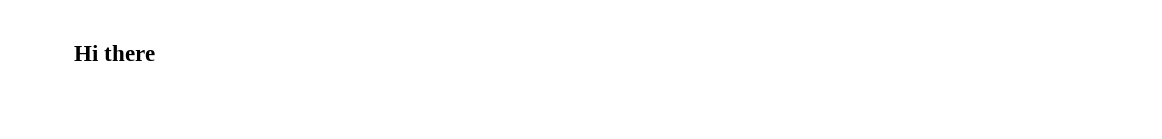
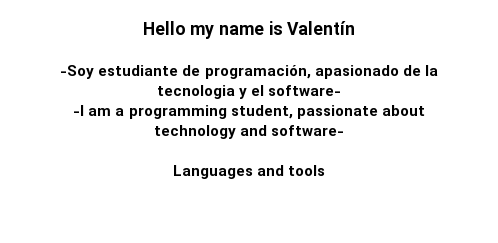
- Hi there
+ Hello my name is Valentín
+ -Soy estudiante de programación, apasionado de la tecnologia y el software-
+ -I am a programming student, passionate about technology and software-
+ Languages and tools

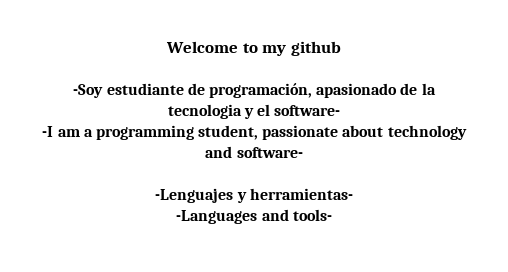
- Hello my name is Valentín
+ Welcome to my github
- Languages and tools
+ -Lenguajes y herramientas-
+ -Languages and tools-

